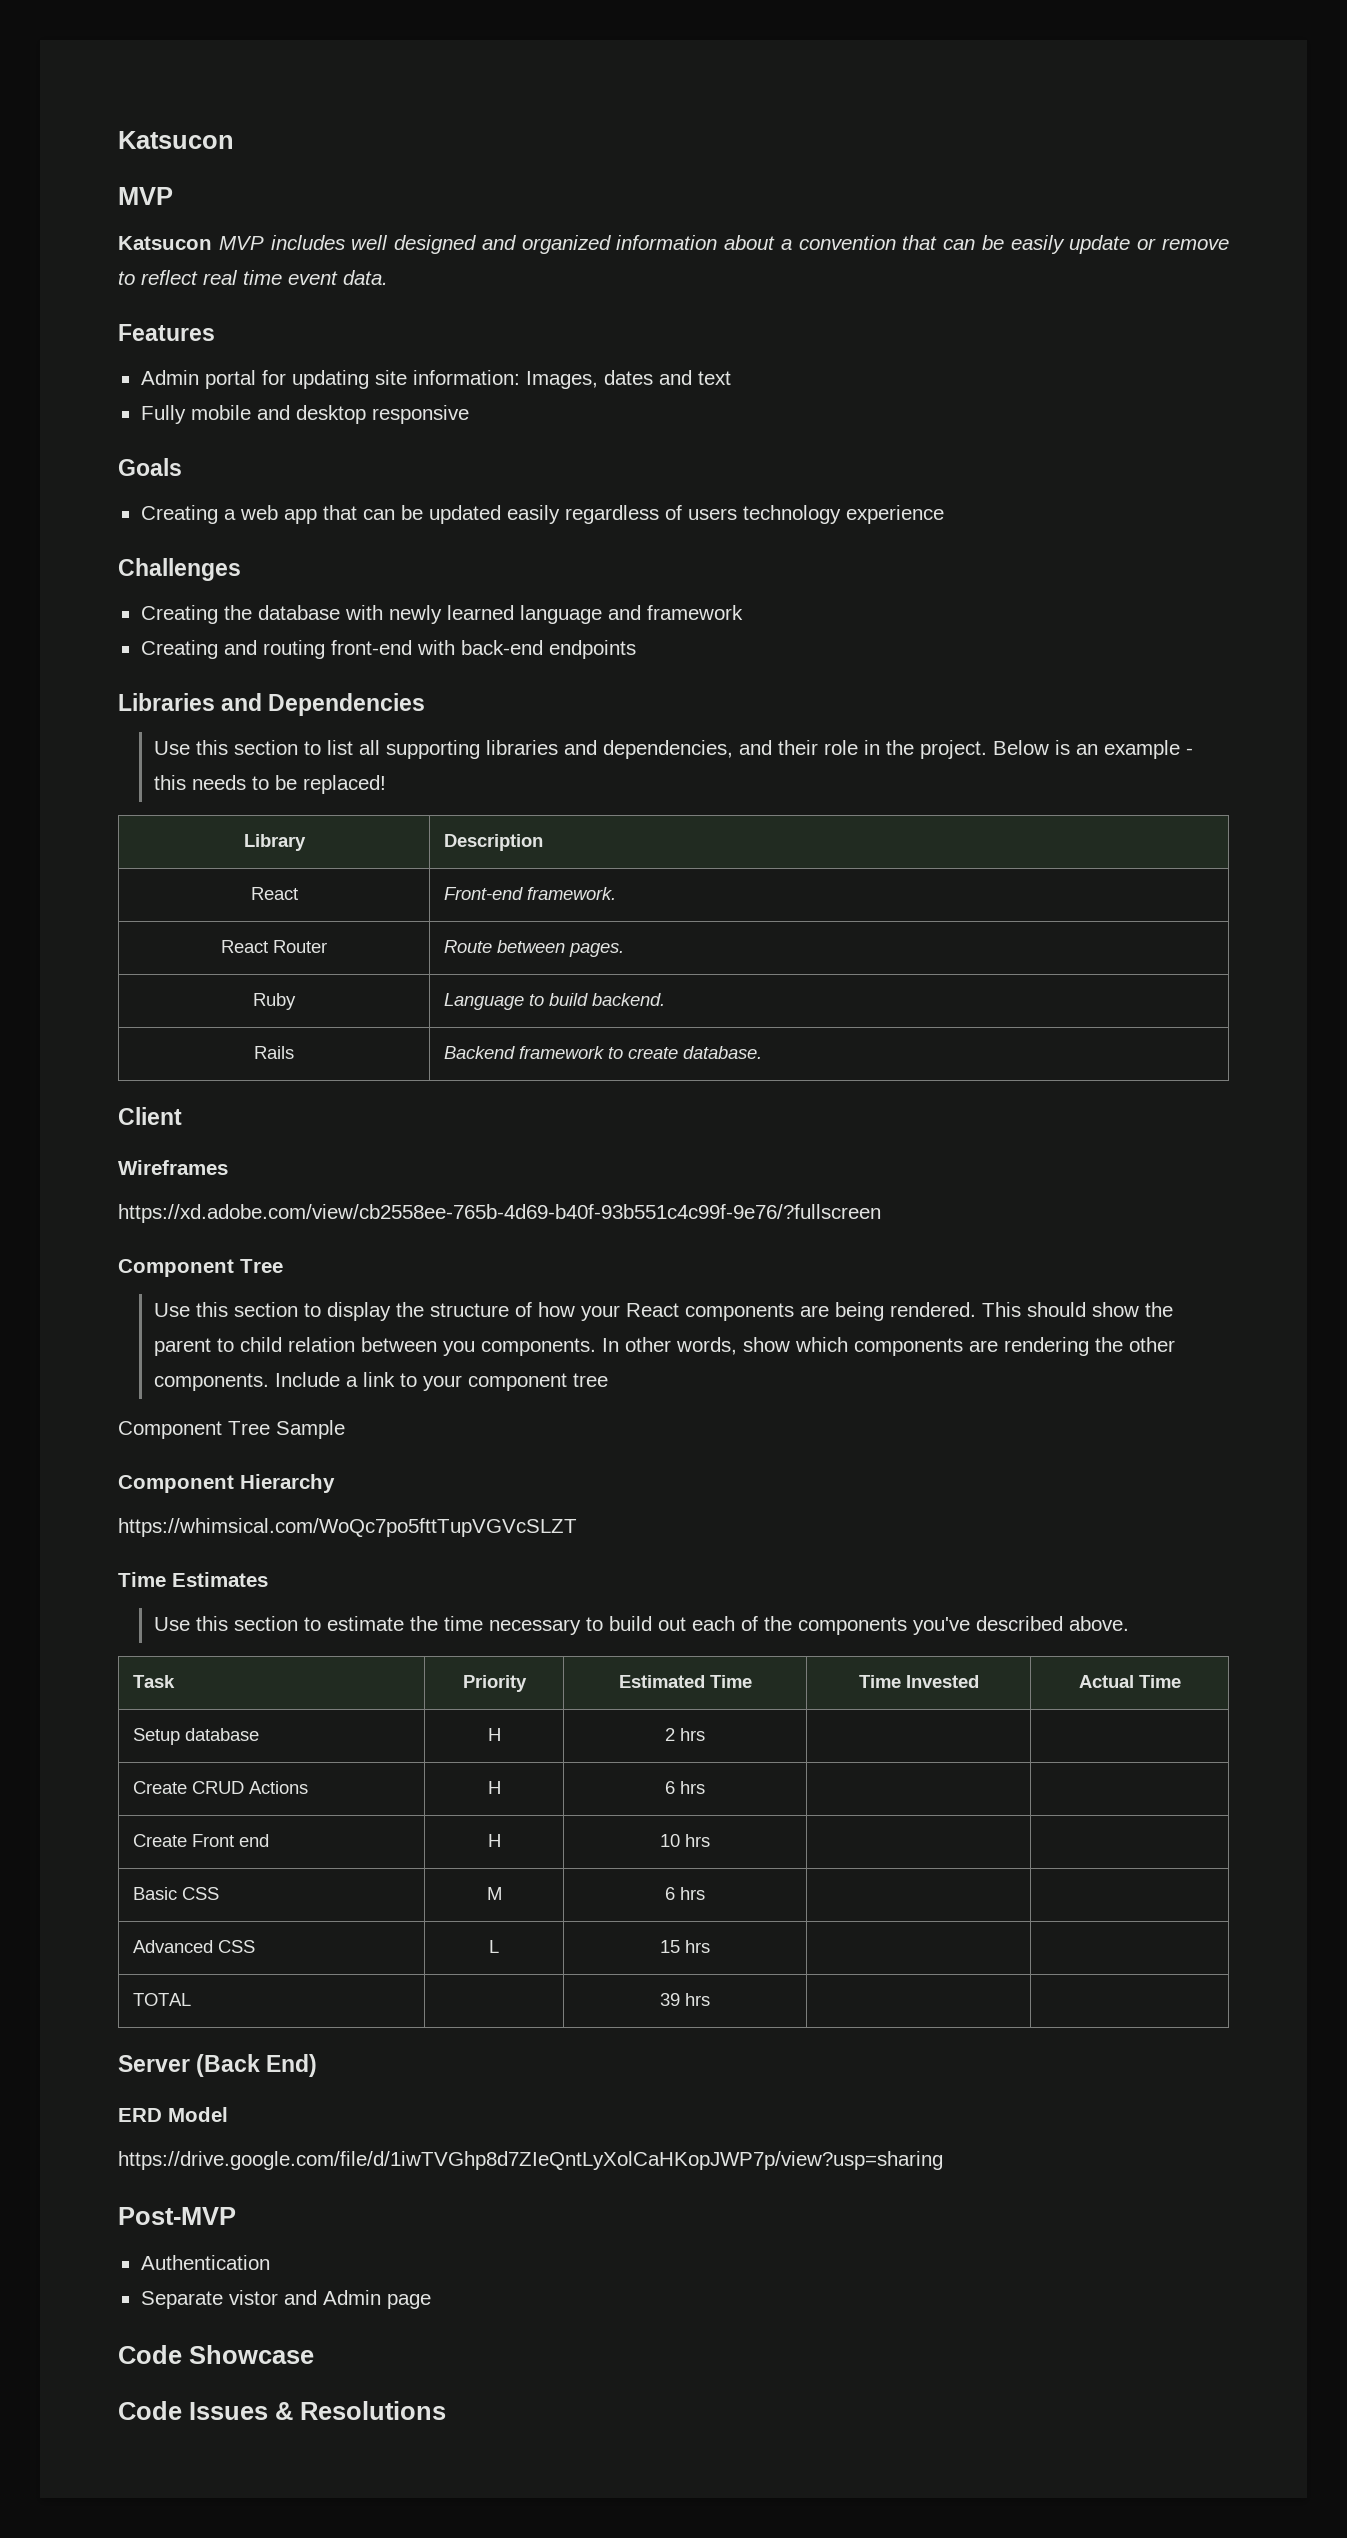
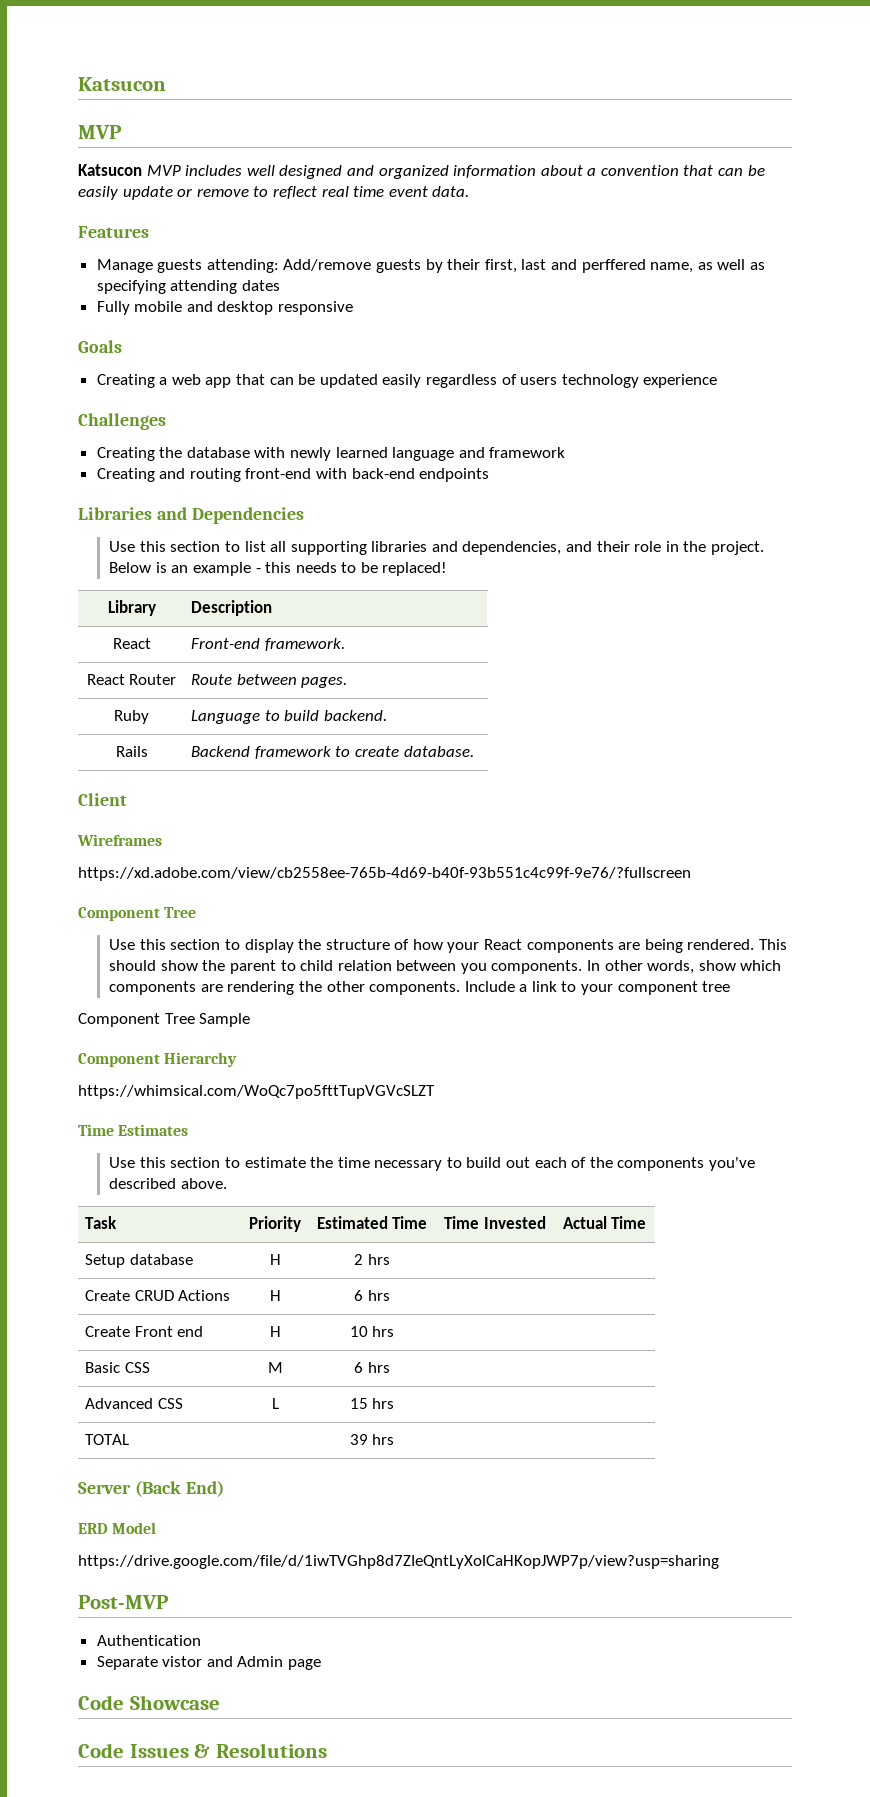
- Admin portal for updating site information: Images, dates and text
+ Manage guests attending: Add/remove guests by their first, last and perffered name, as well as specifying attending dates

